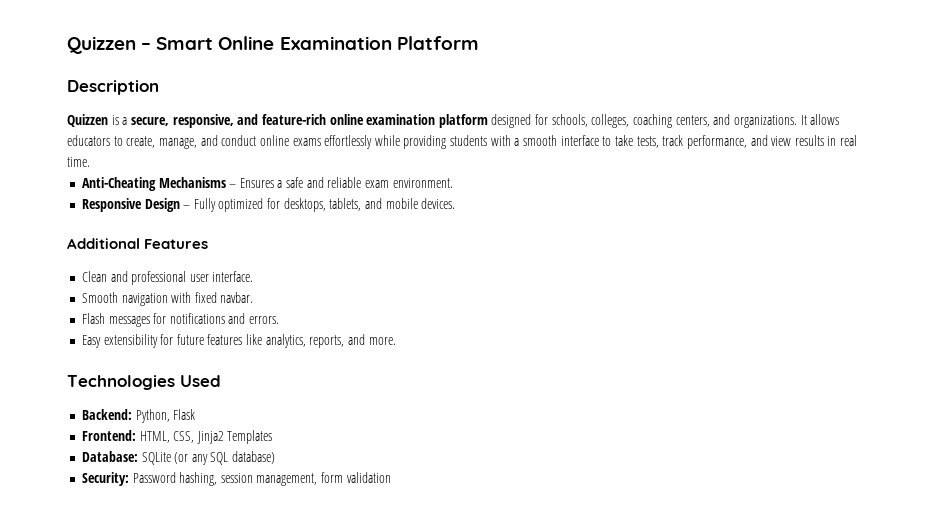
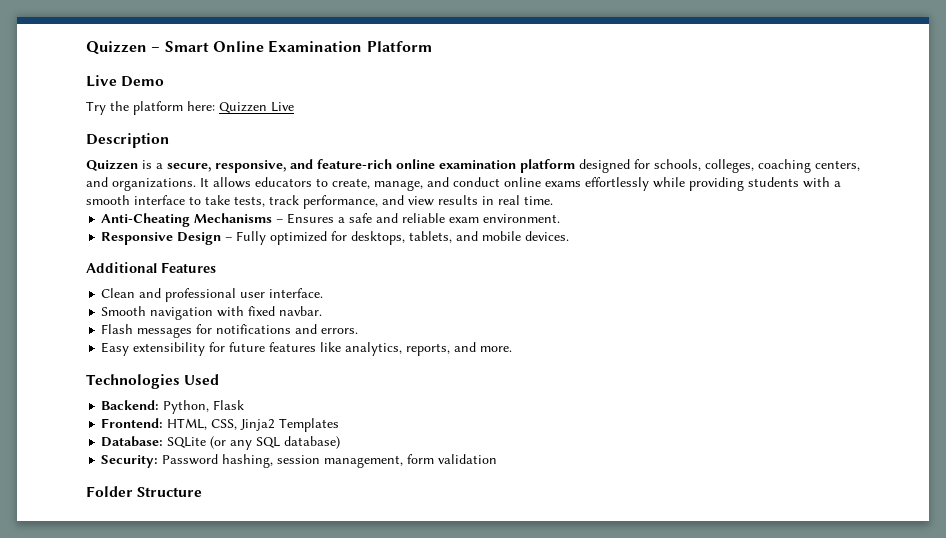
+ Live Demo
+ Try the platform here: Quizzen Live
+ Folder Structure

